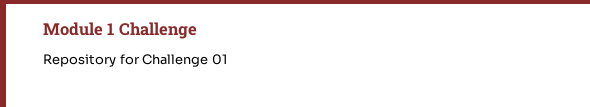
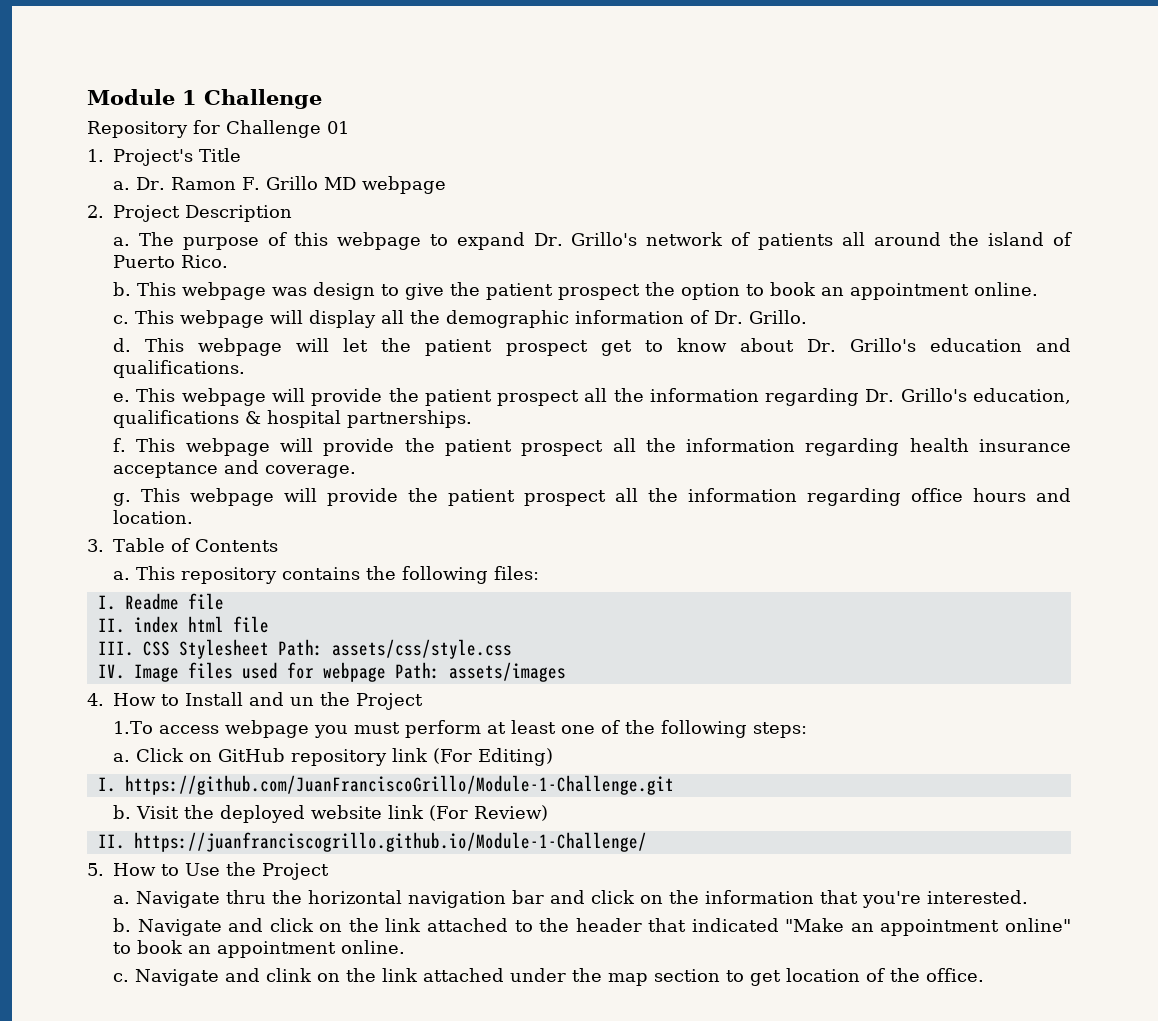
+ 1. Project's Title
+ a. Dr. Ramon F. Grillo MD webpage
+ 2. Project Description
+ a. The purpose of this webpage to expand Dr. Grillo's network of patients all around the island of Puerto Rico.
+ b. This webpage was design to give the patient prospect the option to book an appointment online.
+ c. This webpage will display all the demographic information of Dr. Grillo.
+ d. This webpage will let the patient prospect get to know about Dr. Grillo's education and qualifications.
+ e. This webpage will provide the patient prospect all the information regarding Dr. Grillo's education, qualifications & hospital partnerships.
+ f. This webpage will provide the patient prospect all the information regarding health insurance acceptance and coverage.
+ g. This webpage will provide the patient prospect all the information regarding office hours and location.
+ 3. Table of Contents
+ a. This repository contains the following files:
+ I. Readme file
+ II. index html file
+ III. CSS Stylesheet Path: assets/css/style.css
+ IV. Image files used for webpage Path: assets/images
+ 4. How to Install and un the Project
+ 1.To access webpage you must perform at least one of the following steps:
+ a. Click on GitHub repository link (For Editing)
+ I. https://github.com/JuanFranciscoGrillo/Module-1-Challenge.git
+ b. Visit the deployed website link (For Review)
+ II. https://juanfranciscogrillo.github.io/Module-1-Challenge/
+ 5. How to Use the Project
+ a. Navigate thru the horizontal navigation bar and click on the information that you're interested.
+ b. Navigate and click on the link attached to the header that indicated "Make an appointment online" to book an appointment online.
+ c. Navigate and clink on the link attached under the map section to get location of the office.

